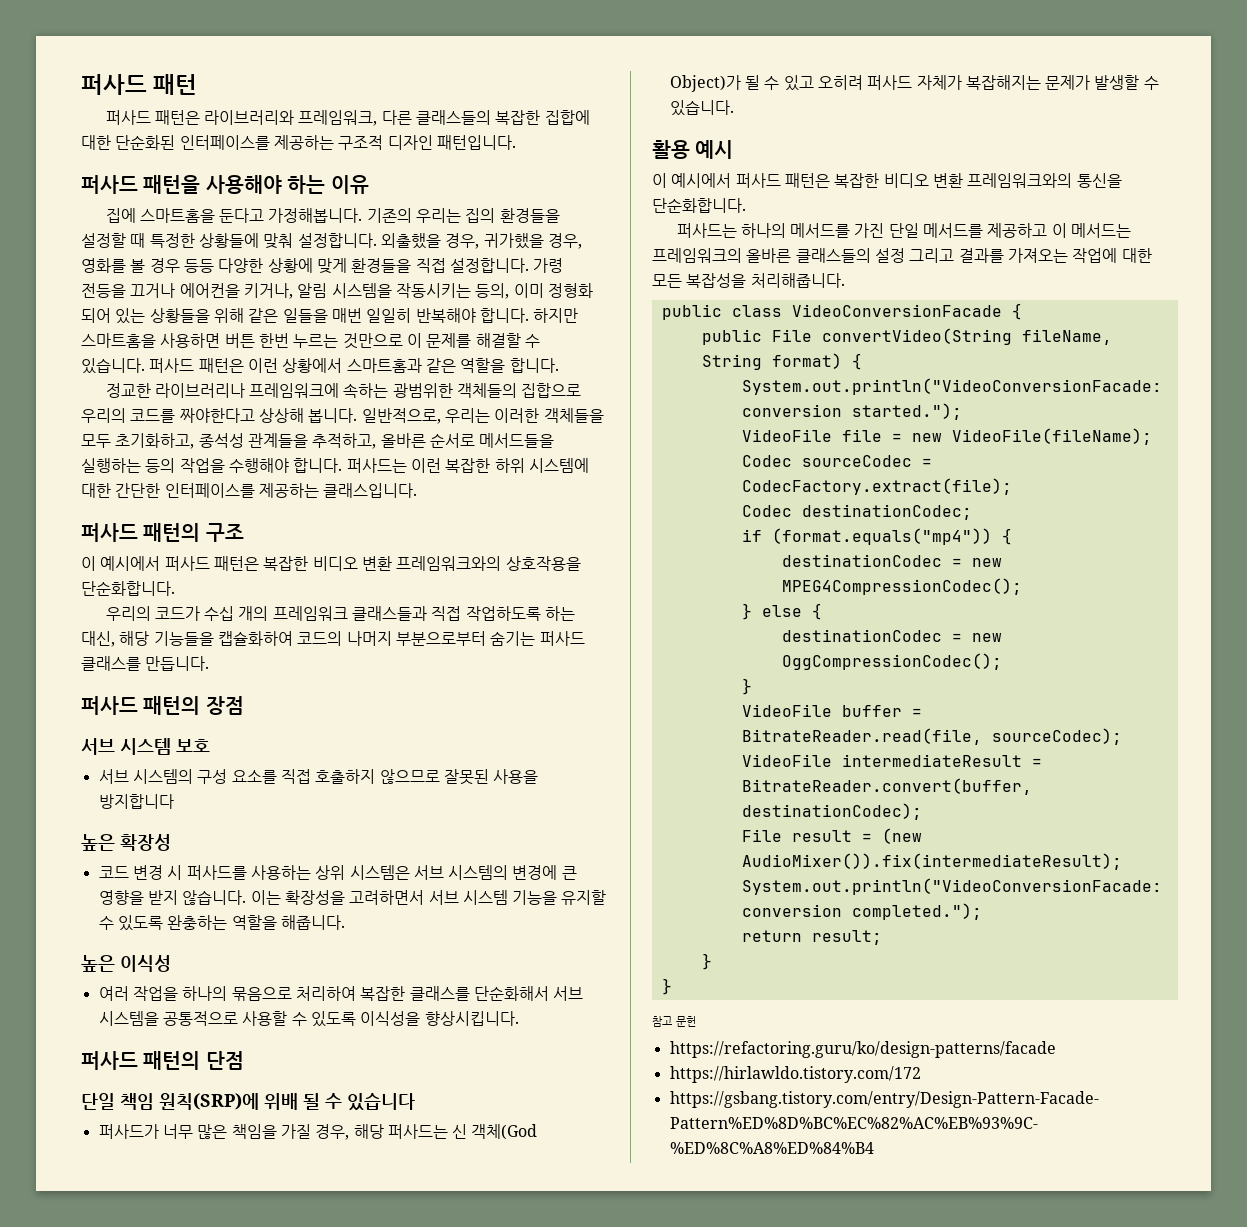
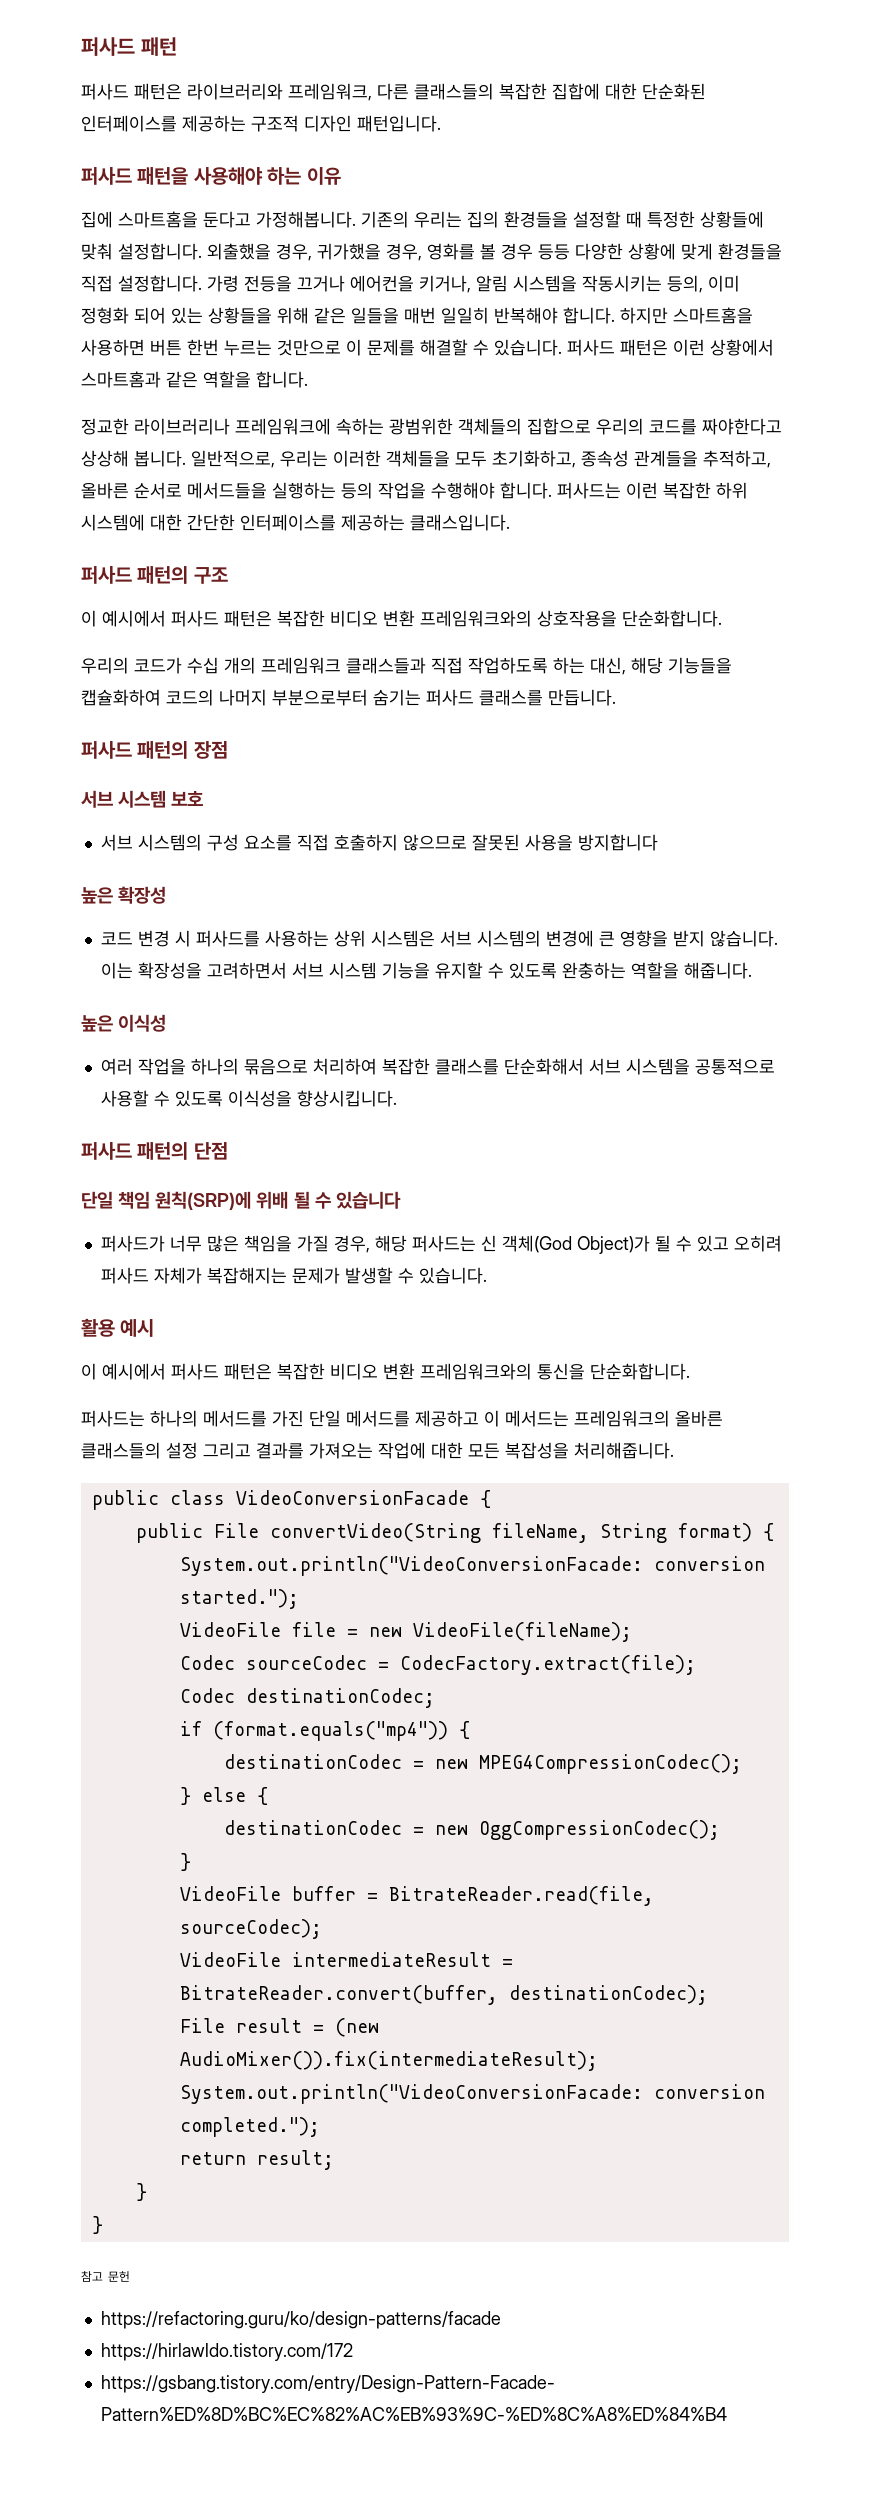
- 일반적으로, 우리는 이러한 객체들을 모두 초기화하고, 종석성 관계들을 추적하고, 올바른 순서로 메서드들을 실행하는 등의 작업을 수행해야 합니다.
+ 일반적으로, 우리는 이러한 객체들을 모두 초기화하고, 종속성 관계들을 추적하고, 올바른 순서로 메서드들을 실행하는 등의 작업을 수행해야 합니다.

